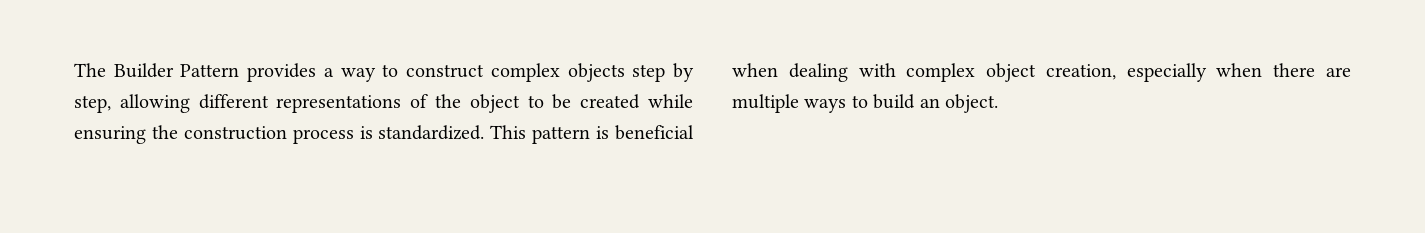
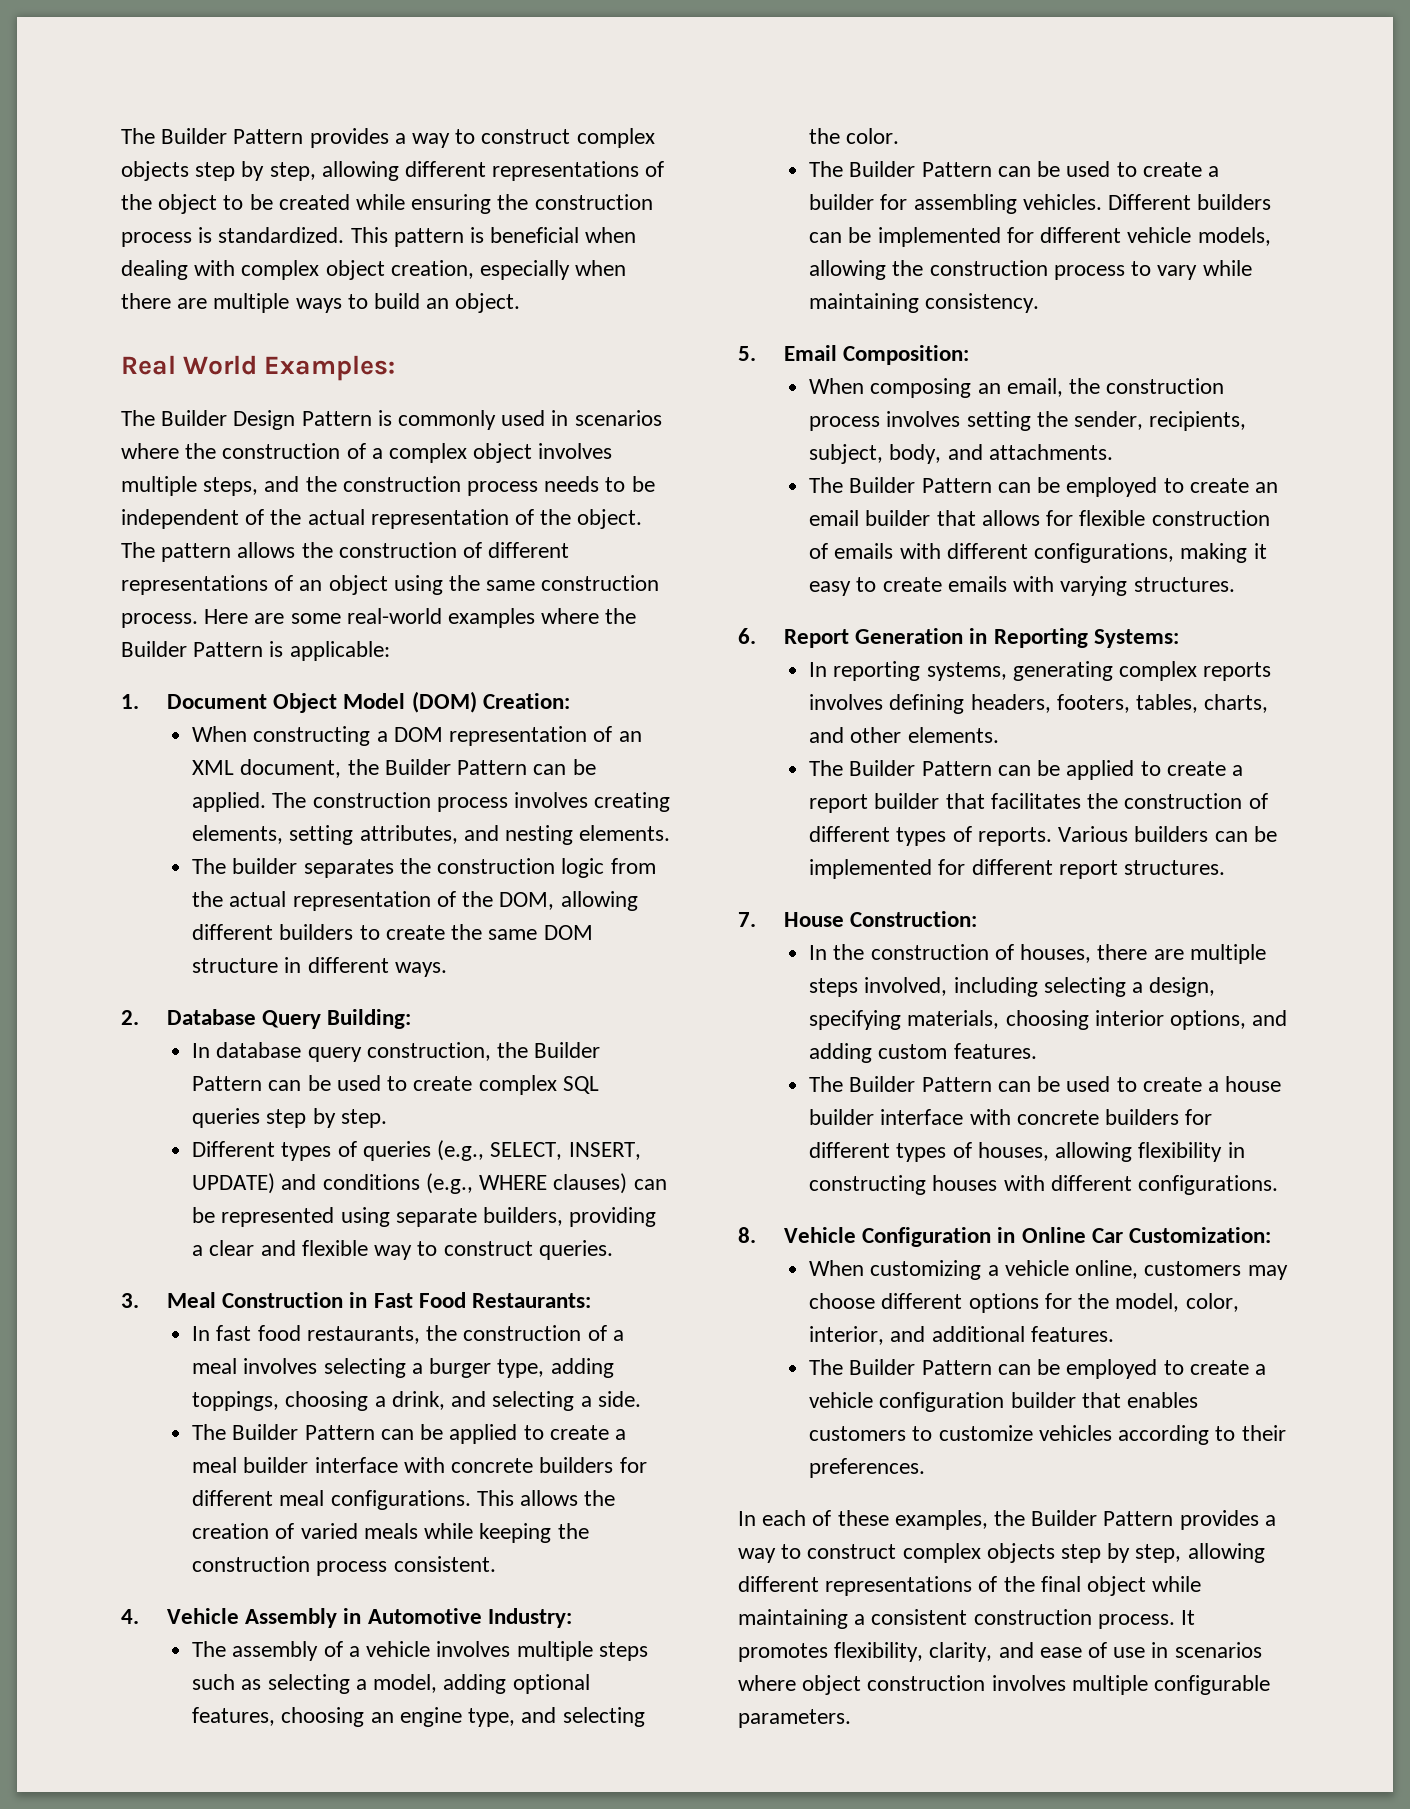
+ Real World Examples:
+ The Builder Design Pattern is commonly used in scenarios where the construction of a complex object involves multiple steps, and the construction process needs to be independent of the actual representation of the object. The pattern allows the construction of different representations of an object using the same construction process. Here are some real-world examples where the Builder Pattern is applicable:
+ 1. Document Object Model (DOM) Creation:
+ When constructing a DOM representation of an XML document, the Builder Pattern can be applied. The construction process involves creating elements, setting attributes, and nesting elements.
+ The builder separates the construction logic from the actual representation of the DOM, allowing different builders to create the same DOM structure in different ways.
+ 2. Database Query Building:
+ In database query construction, the Builder Pattern can be used to create complex SQL queries step by step.
+ Different types of queries (e.g., SELECT, INSERT, UPDATE) and conditions (e.g., WHERE clauses) can be represented using separate builders, providing a clear and flexible way to construct queries.
+ 3. Meal Construction in Fast Food Restaurants:
+ In fast food restaurants, the construction of a meal involves selecting a burger type, adding toppings, choosing a drink, and selecting a side.
+ The Builder Pattern can be applied to create a meal builder interface with concrete builders for different meal configurations. This allows the creation of varied meals while keeping the construction process consistent.
+ 4. Vehicle Assembly in Automotive Industry:
+ The assembly of a vehicle involves multiple steps such as selecting a model, adding optional features, choosing an engine type, and selecting the color.
+ The Builder Pattern can be used to create a builder for assembling vehicles. Different builders can be implemented for different vehicle models, allowing the construction process to vary while maintaining consistency.
+ 5. Email Composition:
+ When composing an email, the construction process involves setting the sender, recipients, subject, body, and attachments.
+ The Builder Pattern can be employed to create an email builder that allows for flexible construction of emails with different configurations, making it easy to create emails with varying structures.
+ 6. Report Generation in Reporting Systems:
+ In reporting systems, generating complex reports involves defining headers, footers, tables, charts, and other elements.
+ The Builder Pattern can be applied to create a report builder that facilitates the construction of different types of reports. Various builders can be implemented for different report structures.
+ 7. House Construction:
+ In the construction of houses, there are multiple steps involved, including selecting a design, specifying materials, choosing interior options, and adding custom features.
+ The Builder Pattern can be used to create a house builder interface with concrete builders for different types of houses, allowing flexibility in constructing houses with different configurations.
+ 8. Vehicle Configuration in Online Car Customization:
+ When customizing a vehicle online, customers may choose different options for the model, color, interior, and additional features.
+ The Builder Pattern can be employed to create a vehicle configuration builder that enables customers to customize vehicles according to their preferences.
+ In each of these examples, the Builder Pattern provides a way to construct complex objects step by step, allowing different representations of the final object while maintaining a consistent construction process. It promotes flexibility, clarity, and ease of use in scenarios where object construction involves multiple configurable parameters.

